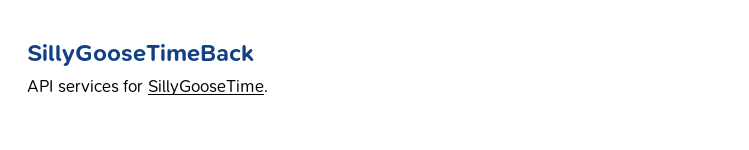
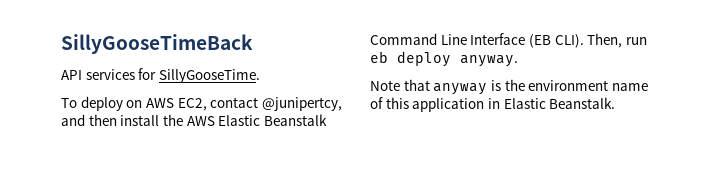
+ To deploy on AWS EC2, contact @junipertcy, and then install the AWS Elastic Beanstalk Command Line Interface (EB CLI). Then, run eb deploy anyway.
+ Note that anyway is the environment name of this application in Elastic Beanstalk.

